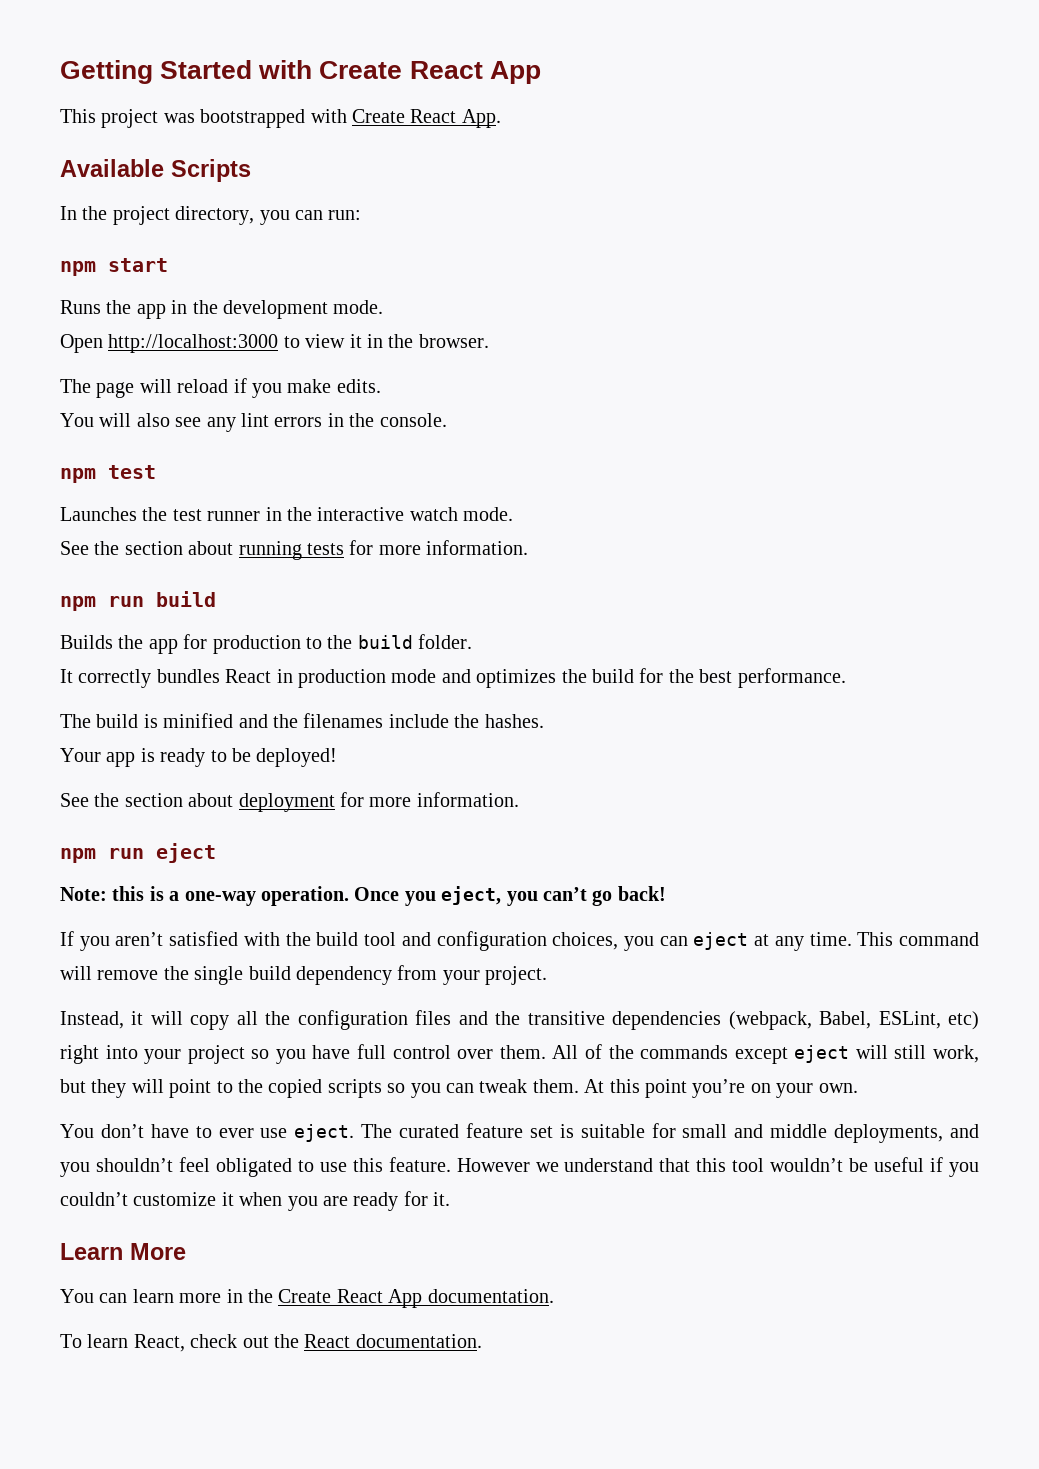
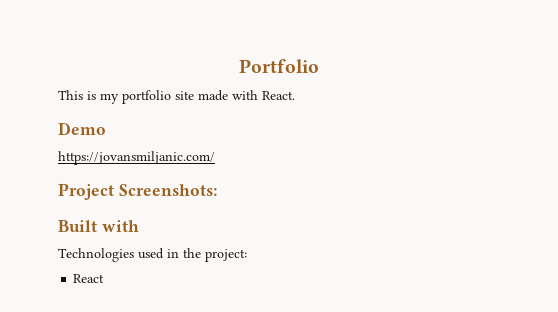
- Getting Started with Create React App
- This project was bootstrapped with Create React App.
- Available Scripts
- In the project directory, you can run:
- npm start
- Runs the app in the development mode.
- Open http://localhost:3000 to view it in the browser.
- The page will reload if you make edits.
- You will also see any lint errors in the console.
- npm test
- Launches the test runner in the interactive watch mode.
- See the section about running tests for more information.
- npm run build
- Builds the app for production to the build folder.
- It correctly bundles React in production mode and optimizes the build for the best performance.
- The build is minified and the filenames include the hashes.
- Your app is ready to be deployed!
- See the section about deployment for more information.
- npm run eject
- Note: this is a one-way operation. Once you eject, you can’t go back!
- If you aren’t satisfied with the build tool and configuration choices, you can eject at any time. This command will remove the single build dependency from your project.
- Instead, it will copy all the configuration files and the transitive dependencies (webpack, Babel, ESLint, etc) right into your project so you have full control over them. All of the commands except eject will still work, but they will point to the copied scripts so you can tweak them. At this point you’re on your own.
- You don’t have to ever use eject. The curated feature set is suitable for small and middle deployments, and you shouldn’t feel obligated to use this feature. However we understand that this tool wouldn’t be useful if you couldn’t customize it when you are ready for it.
- Learn More
- You can learn more in the Create React App documentation.
- To learn React, check out the React documentation.
+ Portfolio
+ This is my portfolio site made with React.
+ Demo
+ https://jovansmiljanic.com/
+ Project Screenshots:
+ Built with
+ Technologies used in the project:
+ React

